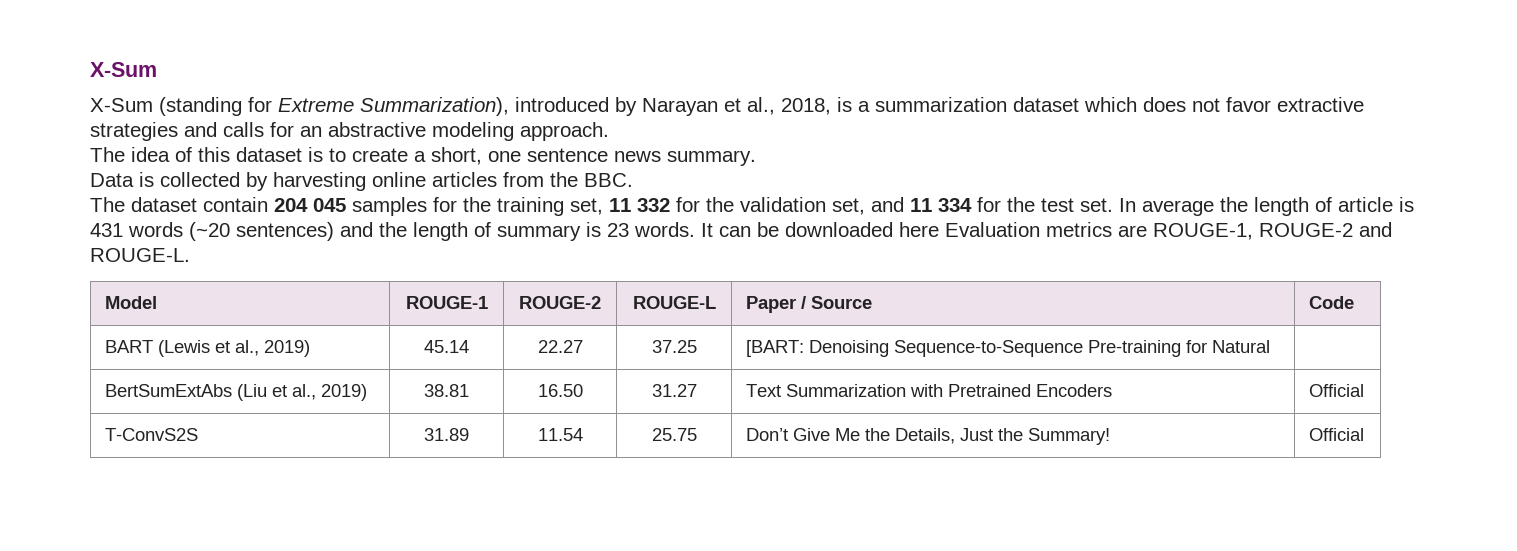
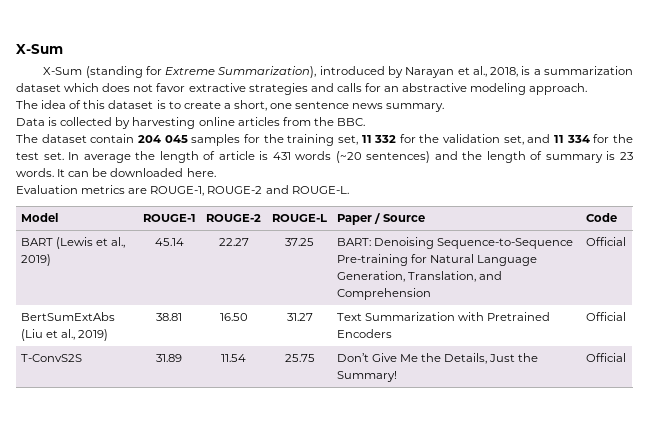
- It can be downloaded here Evaluation metrics are ROUGE-1, ROUGE-2 and ROUGE-L.
+ It can be downloaded here.
+ Evaluation metrics are ROUGE-1, ROUGE-2 and ROUGE-L.
- BART (Lewis et al., 2019) | 45.14 | 22.27 | 37.25 | [BART: Denoising Sequence-to-Sequence Pre-training for Natural |
+ BART (Lewis et al., 2019) | 45.14 | 22.27 | 37.25 | BART: Denoising Sequence-to-Sequence Pre-training for Natural Language Generation, Translation, and Comprehension | Official

